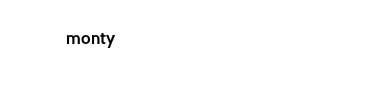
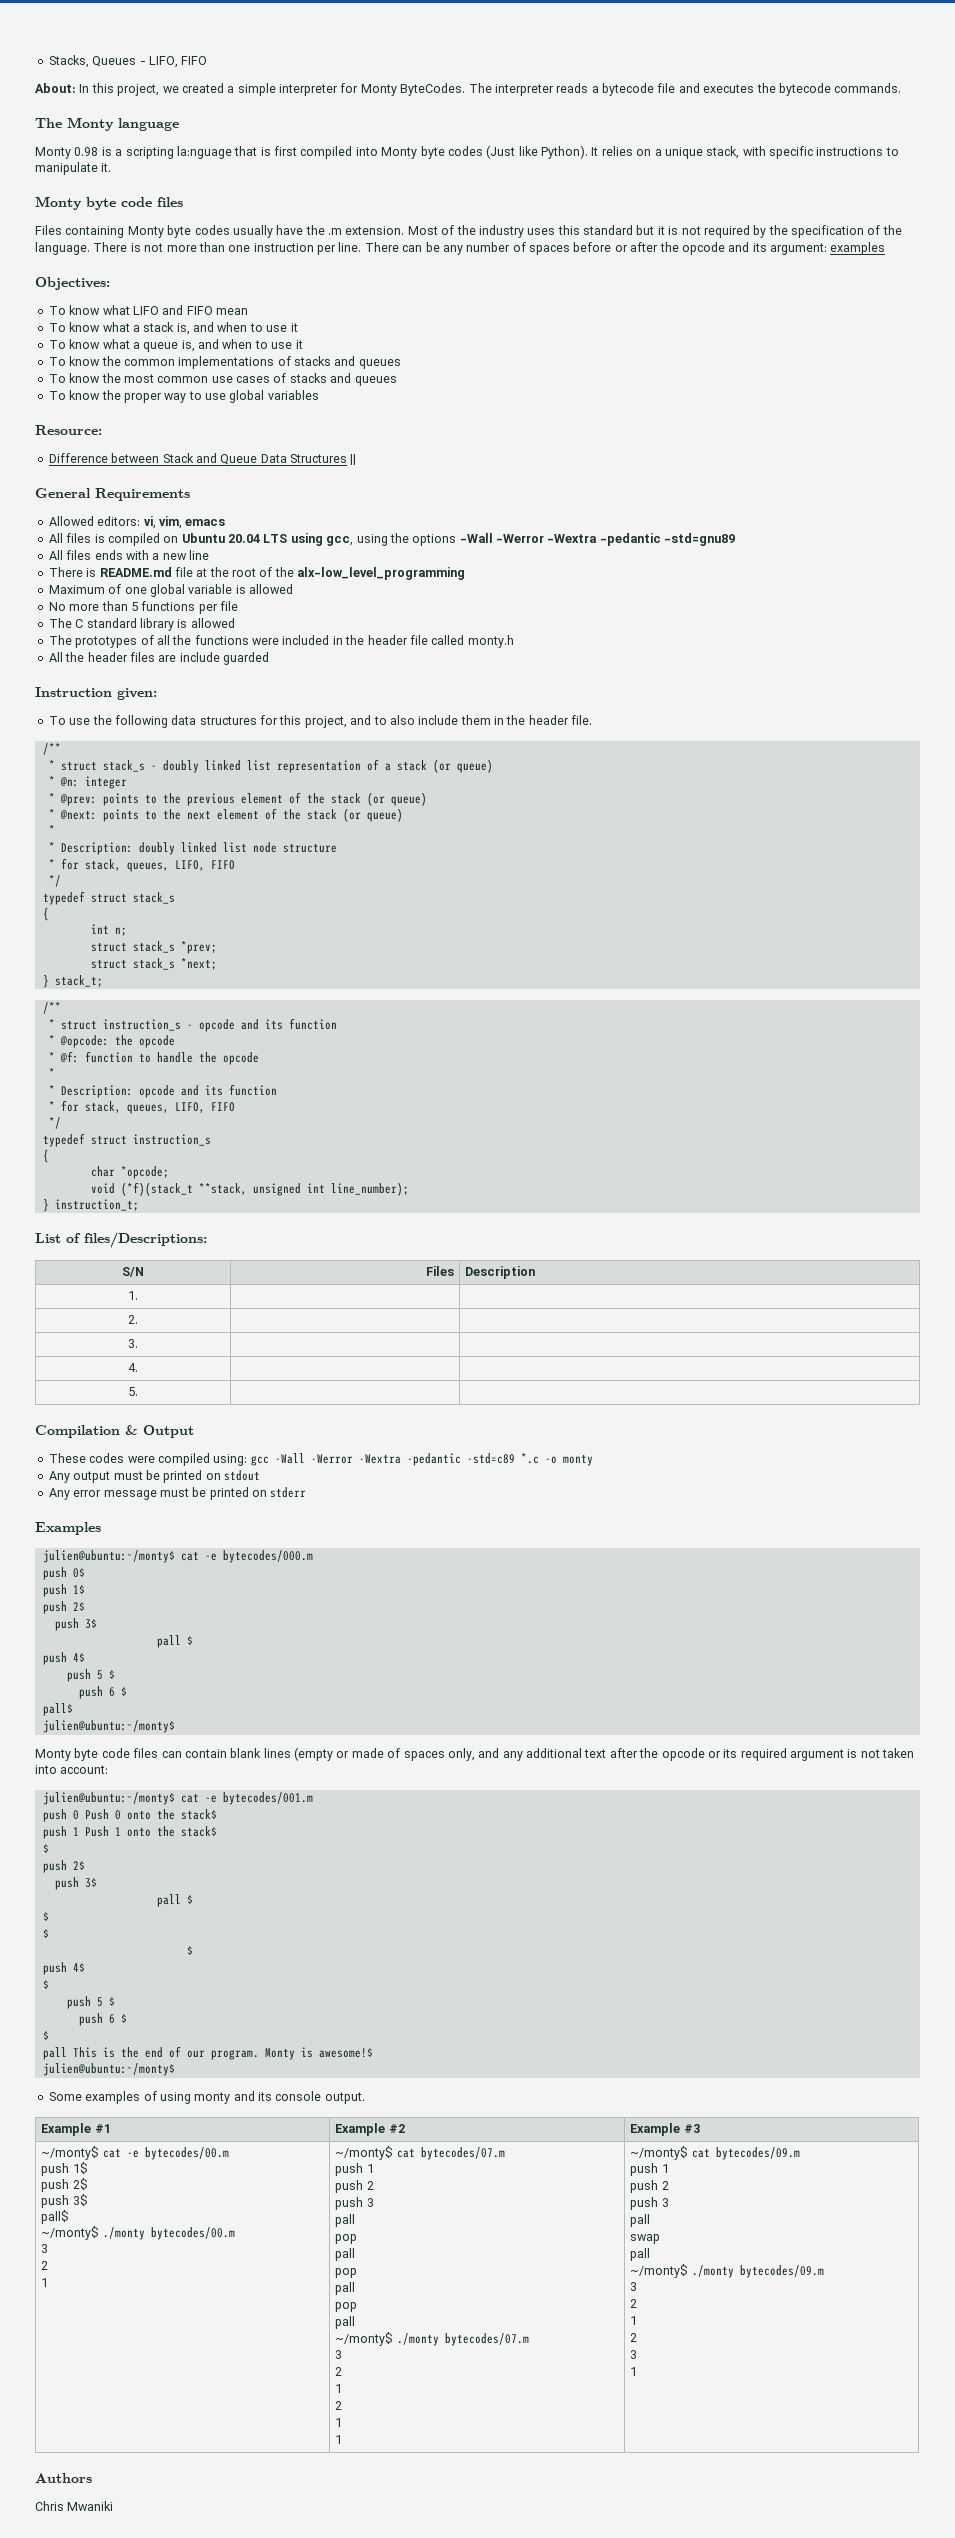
- monty
+ Stacks, Queues - LIFO, FIFO
+ About: In this project, we created a simple interpreter for Monty ByteCodes. The interpreter reads a bytecode file and executes the bytecode commands.
+ The Monty language
+ Monty 0.98 is a scripting la:nguage that is first compiled into Monty byte codes (Just like Python). It relies on a unique stack, with specific instructions to manipulate it.
+ Monty byte code files
+ Files containing Monty byte codes usually have the .m extension. Most of the industry uses this standard but it is not required by the specification of the language. There is not more than one instruction per line. There can be any number of spaces before or after the opcode and its argument: examples
+ Objectives:
+ To know what LIFO and FIFO mean
+ To know what a stack is, and when to use it
+ To know what a queue is, and when to use it
+ To know the common implementations of stacks and queues
+ To know the most common use cases of stacks and queues
+ To know the proper way to use global variables
+ Resource:
+ Difference between Stack and Queue Data Structures ||
+ General Requirements
+ Allowed editors: vi, vim, emacs
+ All files is compiled on Ubuntu 20.04 LTS using gcc, using the options -Wall -Werror -Wextra -pedantic -std=gnu89
+ All files ends with a new line
+ There is README.md file at the root of the alx-low_level_programming
+ Maximum of one global variable is allowed
+ No more than 5 functions per file
+ The C standard library is allowed
+ The prototypes of all the functions were included in the header file called monty.h
+ All the header files are include guarded
+ Instruction given:
+ To use the following data structures for this project, and to also include them in the header file.
+ /**
+ * struct stack_s - doubly linked list representation of a stack (or queue)
+ * @n: integer
+ * @prev: points to the previous element of the stack (or queue)
+ * @next: points to the next element of the stack (or queue)
+ *
+ * Description: doubly linked list node structure
+ * for stack, queues, LIFO, FIFO
+ */
+ typedef struct stack_s
+ {
+ int n;
+ struct stack_s *prev;
+ struct stack_s *next;
+ } stack_t;
+ /**
+ * struct instruction_s - opcode and its function
+ * @opcode: the opcode
+ * @f: function to handle the opcode
+ *
+ * Description: opcode and its function
+ * for stack, queues, LIFO, FIFO
+ */
+ typedef struct instruction_s
+ {
+ char *opcode;
+ void (*f)(stack_t **stack, unsigned int line_number);
+ } instruction_t;
+ List of files/Descriptions:
+ S/N | Files | Description
+ 1. | |
+ 2. | |
+ 3. | |
+ 4. | |
+ 5. | |
+ Compilation & Output
+ These codes were compiled using: gcc -Wall -Werror -Wextra -pedantic -std=c89 *.c -o monty
+ Any output must be printed on stdout
+ Any error message must be printed on stderr
+ Examples
+ julien@ubuntu:~/monty$ cat -e bytecodes/000.m
+ push 0$
+ push 1$
+ push 2$
+ push 3$
+ pall $
+ push 4$
+ push 5 $
+ push 6 $
+ pall$
+ julien@ubuntu:~/monty$
+ Monty byte code files can contain blank lines (empty or made of spaces only, and any additional text after the opcode or its required argument is not taken into account:
+ julien@ubuntu:~/monty$ cat -e bytecodes/001.m
+ push 0 Push 0 onto the stack$
+ push 1 Push 1 onto the stack$
+ $
+ push 2$
+ push 3$
+ pall $
+ $
+ $
+ $
+ push 4$
+ $
+ push 5 $
+ push 6 $
+ $
+ pall This is the end of our program. Monty is awesome!$
+ julien@ubuntu:~/monty$
+ Some examples of using monty and its console output.
+ Example #1 | Example #2 | Example #3
+ ~/monty$ cat -e bytecodes/00.m
+ push 1$
+ push 2$
+ push 3$
+ pall$
+ ~/monty$ ./monty bytecodes/00.m
+ 3
+ 2
+ 1 | ~/monty$ cat bytecodes/07.m
+ push 1
+ push 2
+ push 3
+ pall
+ pop
+ pall
+ pop
+ pall
+ pop
+ pall
+ ~/monty$ ./monty bytecodes/07.m
+ 3
+ 2
+ 1
+ 2
+ 1
+ 1 | ~/monty$ cat bytecodes/09.m
+ push 1
+ push 2
+ push 3
+ pall
+ swap
+ pall
+ ~/monty$ ./monty bytecodes/09.m
+ 3
+ 2
+ 1
+ 2
+ 3
+ 1
+ Authors
+ Chris Mwaniki

